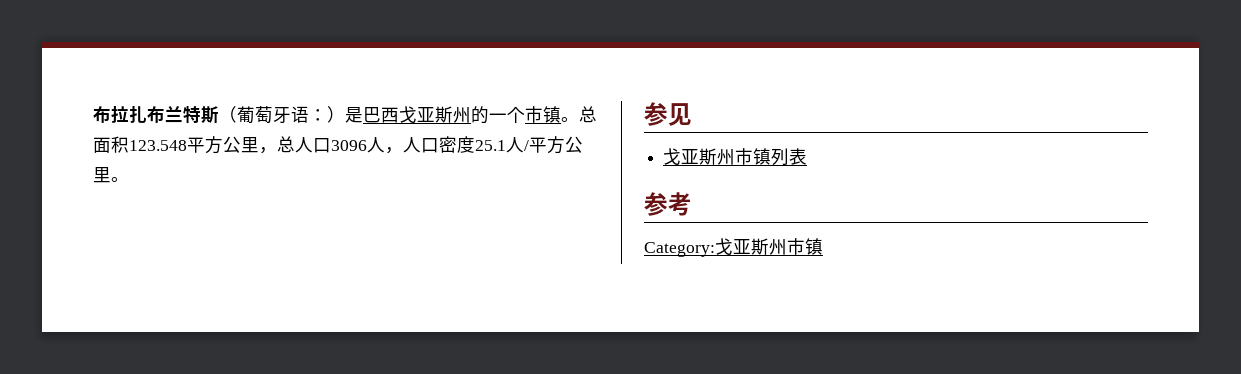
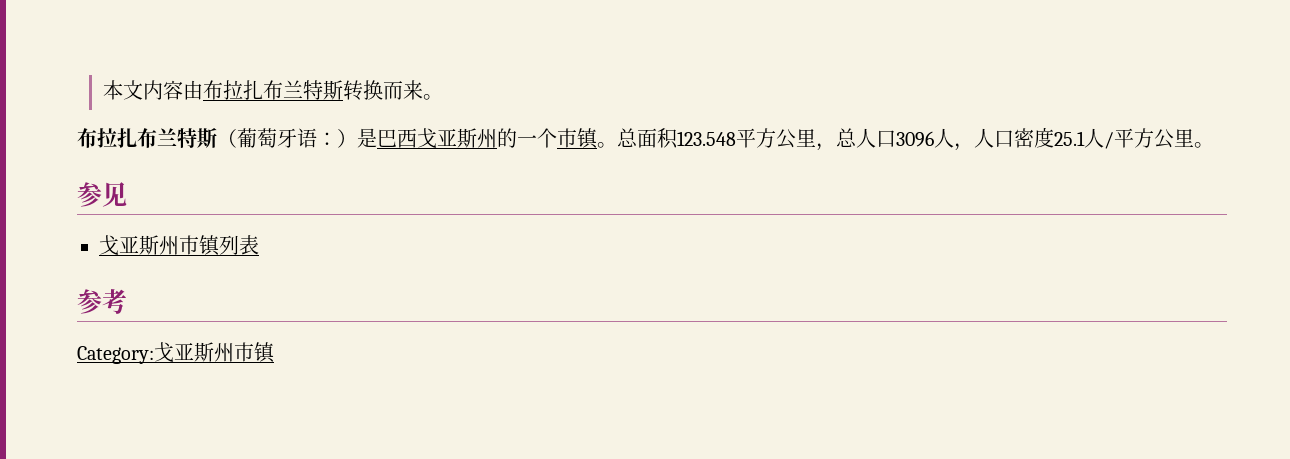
+ 本文内容由布拉扎布兰特斯转换而来。

